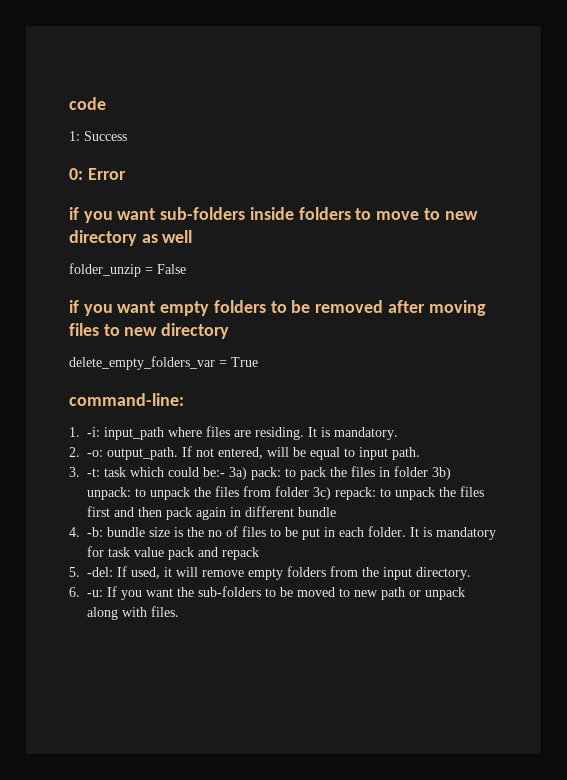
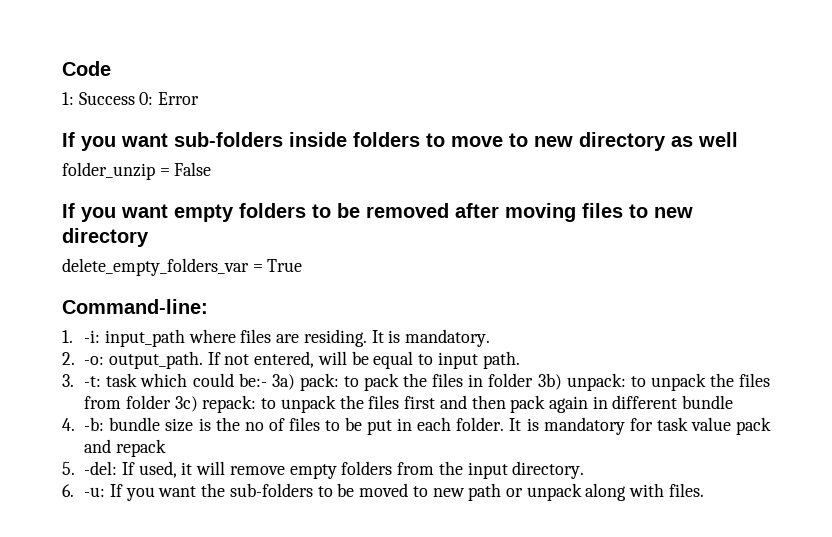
- code
+ Code
- 1: Success
- 0: Error
+ 1: Success 0: Error
- if you want sub-folders inside folders to move to new directory as well
+ If you want sub-folders inside folders to move to new directory as well
- if you want empty folders to be removed after moving files to new directory
+ If you want empty folders to be removed after moving files to new directory
- command-line:
+ Command-line:

